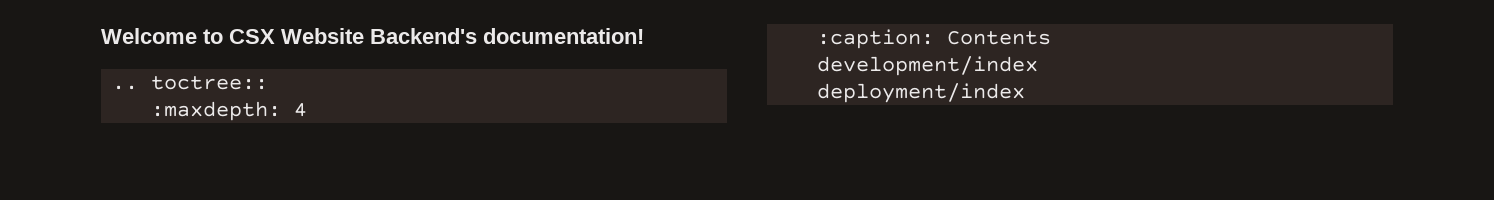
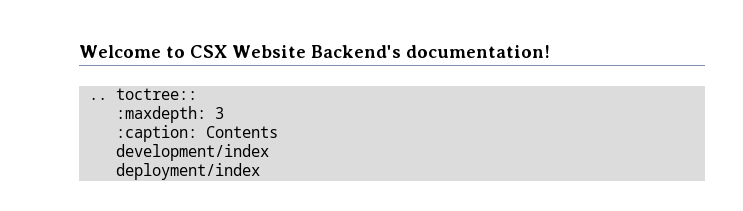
- :maxdepth: 4
+ :maxdepth: 3

